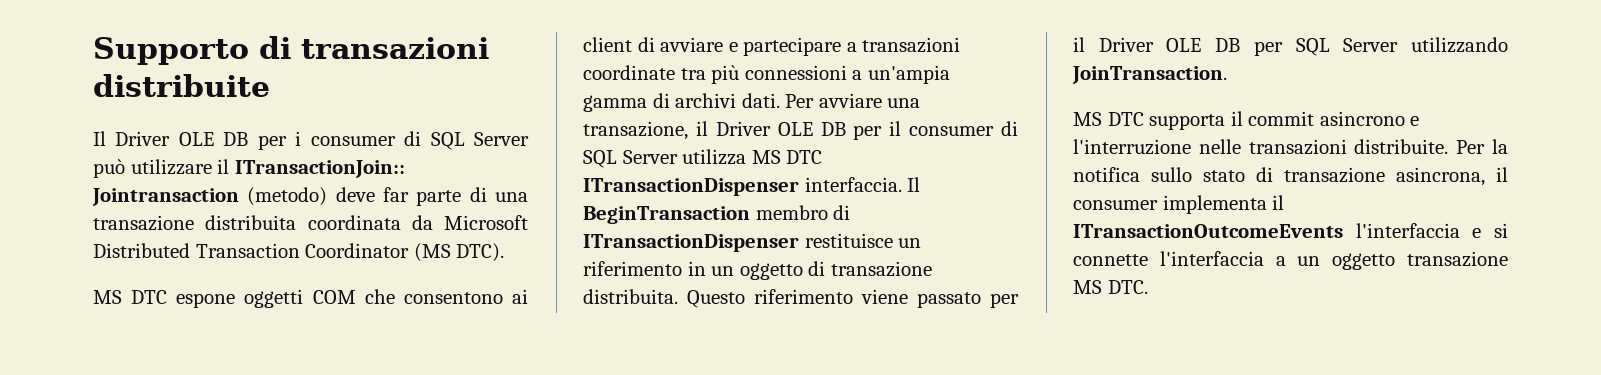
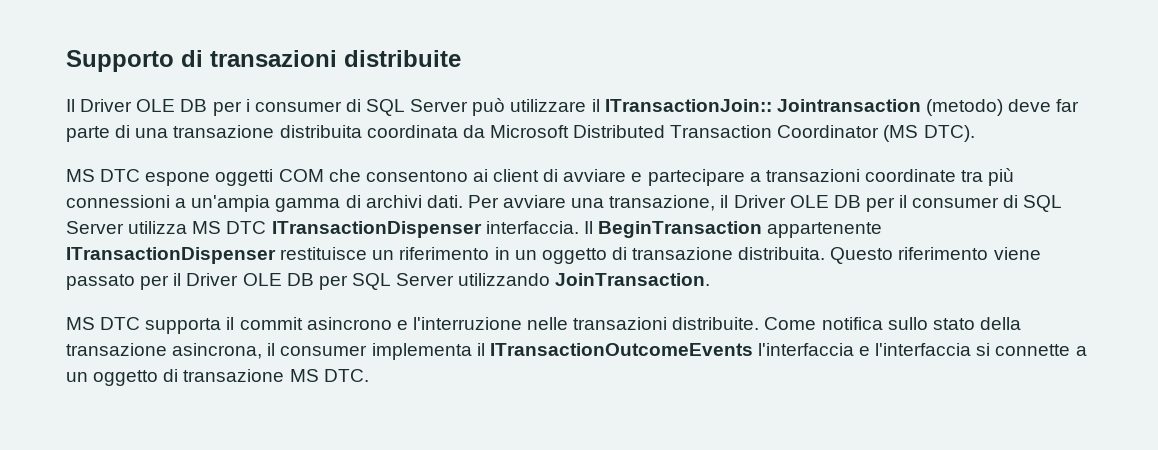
- Il BeginTransaction membro di ITransactionDispenser restituisce un riferimento in un oggetto di transazione distribuita.
+ Il BeginTransaction appartenente ITransactionDispenser restituisce un riferimento in un oggetto di transazione distribuita.
- Per la notifica sullo stato di transazione asincrona, il consumer implementa il ITransactionOutcomeEvents l'interfaccia e si connette l'interfaccia a un oggetto transazione MS DTC.
+ Come notifica sullo stato della transazione asincrona, il consumer implementa il ITransactionOutcomeEvents l'interfaccia e l'interfaccia si connette a un oggetto di transazione MS DTC.

